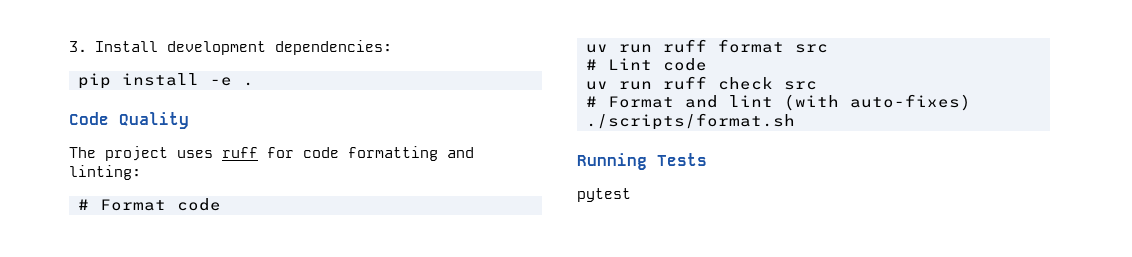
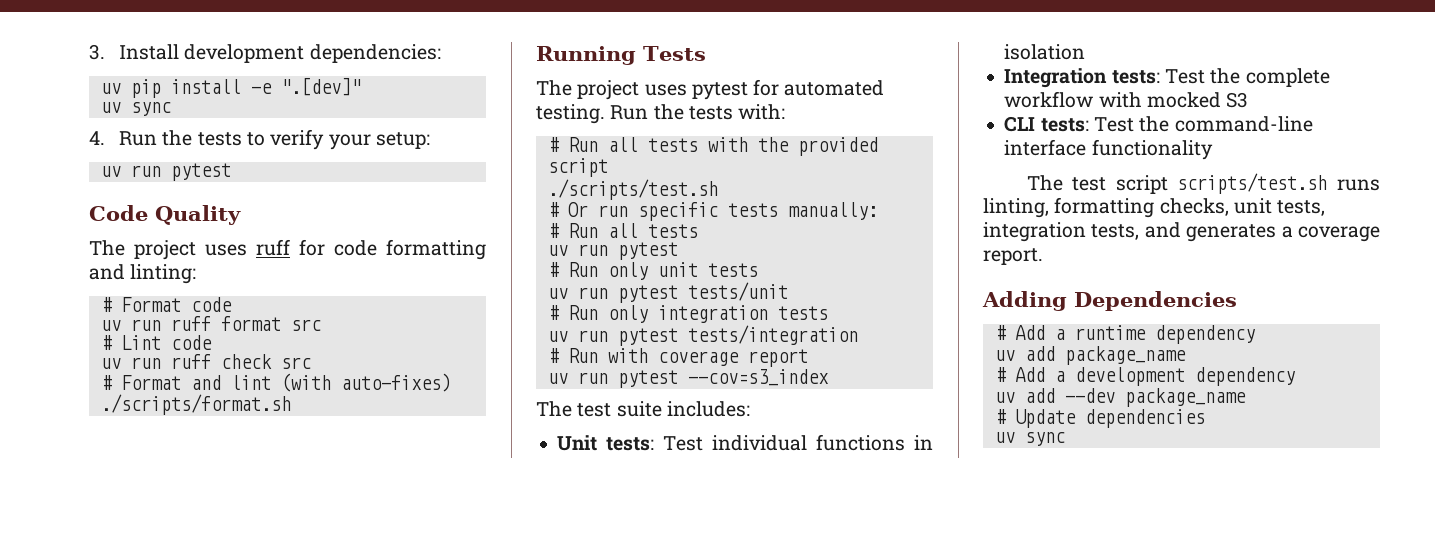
- pip install -e .
+ uv pip install -e ".[dev]"
+ uv sync
+ 4. Run the tests to verify your setup:
+ uv run pytest
- pytest
+ The project uses pytest for automated testing. Run the tests with:
+ # Run all tests with the provided script
+ ./scripts/test.sh
+ # Or run specific tests manually:
+ # Run all tests
+ uv run pytest
+ # Run only unit tests
+ uv run pytest tests/unit
+ # Run only integration tests
+ uv run pytest tests/integration
+ # Run with coverage report
+ uv run pytest --cov=s3_index
+ The test suite includes:
+ Unit tests: Test individual functions in isolation
+ Integration tests: Test the complete workflow with mocked S3
+ CLI tests: Test the command-line interface functionality
+ The test script scripts/test.sh runs linting, formatting checks, unit tests, integration tests, and generates a coverage report.
+ Adding Dependencies
+ # Add a runtime dependency
+ uv add package_name
+ # Add a development dependency
+ uv add --dev package_name
+ # Update dependencies
+ uv sync

